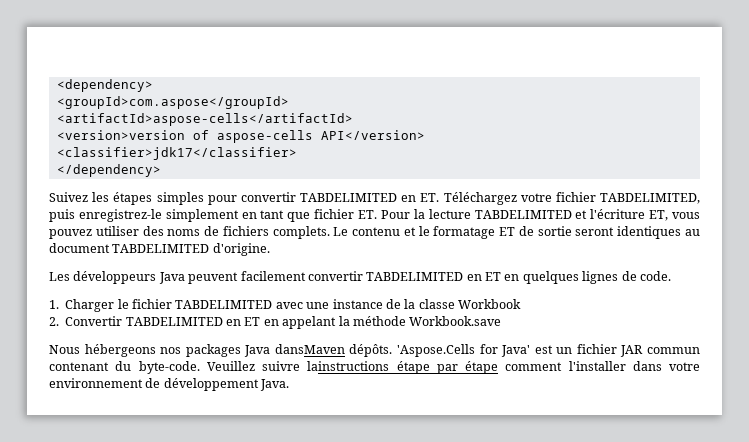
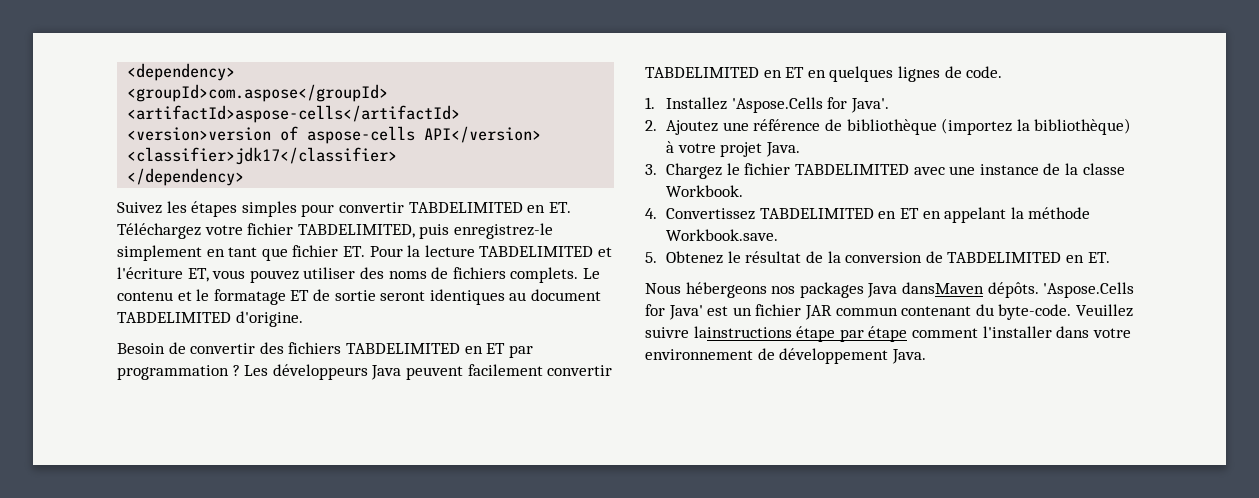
+ Besoin de convertir des fichiers TABDELIMITED en ET par programmation ?
- 1. Charger le fichier TABDELIMITED avec une instance de la classe Workbook
- 2. Convertir TABDELIMITED en ET en appelant la méthode Workbook.save
+ 1. Installez 'Aspose.Cells for Java'.
+ 2. Ajoutez une référence de bibliothèque (importez la bibliothèque) à votre projet Java.
+ 3. Chargez le fichier TABDELIMITED avec une instance de la classe Workbook.
+ 4. Convertissez TABDELIMITED en ET en appelant la méthode Workbook.save.
+ 5. Obtenez le résultat de la conversion de TABDELIMITED en ET.

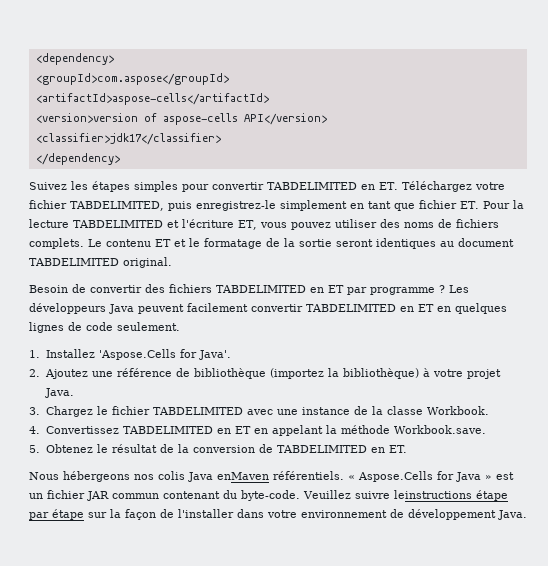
- Le contenu et le formatage ET de sortie seront identiques au document TABDELIMITED d'origine.
+ Le contenu ET et le formatage de la sortie seront identiques au document TABDELIMITED original.
- Besoin de convertir des fichiers TABDELIMITED en ET par programmation ?
+ Besoin de convertir des fichiers TABDELIMITED en ET par programme ?
- Les développeurs Java peuvent facilement convertir TABDELIMITED en ET en quelques lignes de code.
+ Les développeurs Java peuvent facilement convertir TABDELIMITED en ET en quelques lignes de code seulement.
- Nous hébergeons nos packages Java dansMaven dépôts. 'Aspose.Cells for Java' est un fichier JAR commun contenant du byte-code.
+ Nous hébergeons nos colis Java enMaven référentiels. « Aspose.Cells for Java » est un fichier JAR commun contenant du byte-code.
- Veuillez suivre lainstructions étape par étape comment l'installer dans votre environnement de développement Java.
+ Veuillez suivre leinstructions étape par étape sur la façon de l'installer dans votre environnement de développement Java.

